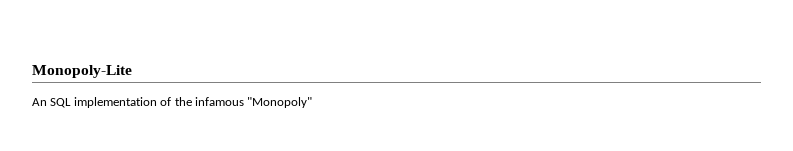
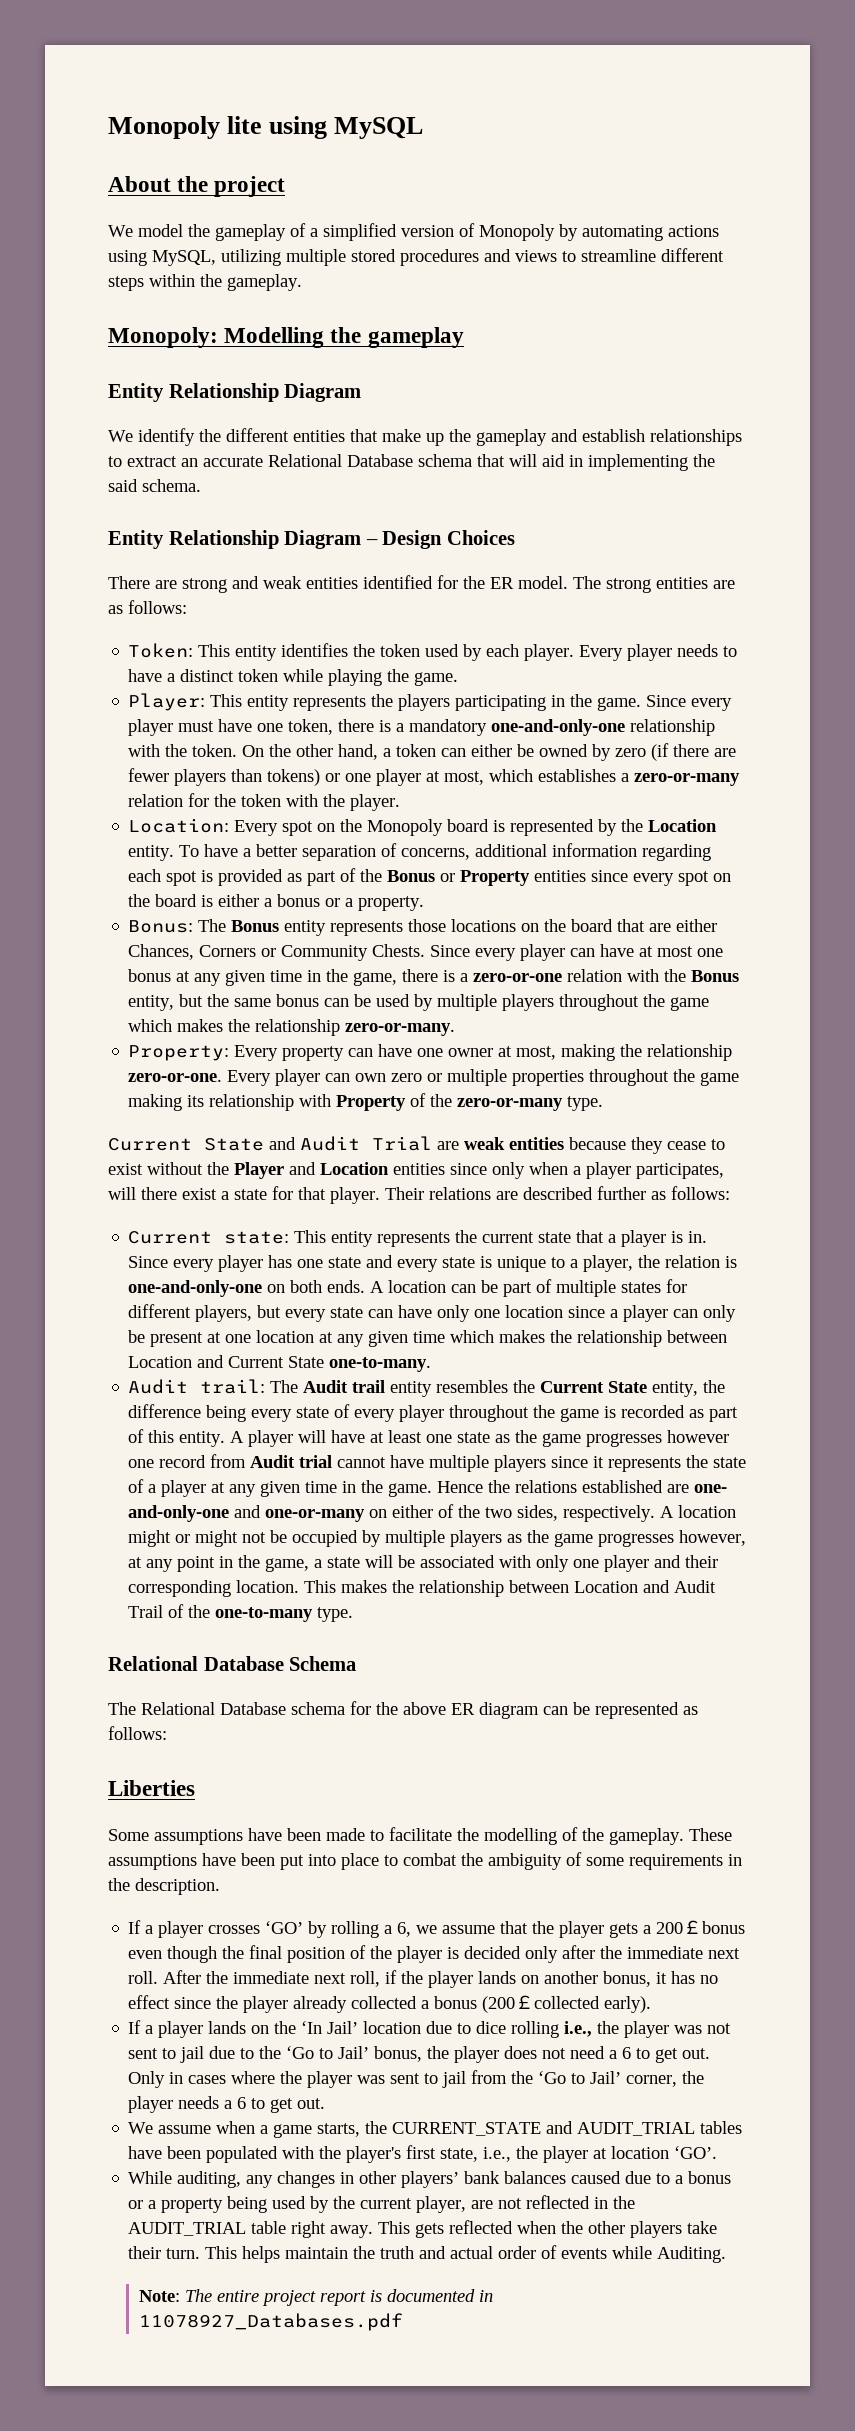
- Monopoly-Lite
- An SQL implementation of the infamous "Monopoly"
+ Monopoly lite using MySQL
+ About the project
+ We model the gameplay of a simplified version of Monopoly by automating actions using MySQL, utilizing multiple stored procedures and views to streamline different steps within the gameplay.
+ Monopoly: Modelling the gameplay
+ Entity Relationship Diagram
+ We identify the different entities that make up the gameplay and establish relationships to extract an accurate Relational Database schema that will aid in implementing the said schema.
+ Entity Relationship Diagram – Design Choices
+ There are strong and weak entities identified for the ER model. The strong entities are as follows:
+ Token: This entity identifies the token used by each player. Every player needs to have a distinct token while playing the game.
+ Player: This entity represents the players participating in the game. Since every player must have one token, there is a mandatory one-and-only-one relationship with the token. On the other hand, a token can either be owned by zero (if there are fewer players than tokens) or one player at most, which establishes a zero-or-many relation for the token with the player.
+ Location: Every spot on the Monopoly board is represented by the Location entity. To have a better separation of concerns, additional information regarding each spot is provided as part of the Bonus or Property entities since every spot on the board is either a bonus or a property.
+ Bonus: The Bonus entity represents those locations on the board that are either Chances, Corners or Community Chests. Since every player can have at most one bonus at any given time in the game, there is a zero-or-one relation with the Bonus entity, but the same bonus can be used by multiple players throughout the game which makes the relationship zero-or-many.
+ Property: Every property can have one owner at most, making the relationship zero-or-one. Every player can own zero or multiple properties throughout the game making its relationship with Property of the zero-or-many type.
+ Current State and Audit Trial are weak entities because they cease to exist without the Player and Location entities since only when a player participates, will there exist a state for that player. Their relations are described further as follows:
+ Current state: This entity represents the current state that a player is in. Since every player has one state and every state is unique to a player, the relation is one-and-only-one on both ends. A location can be part of multiple states for different players, but every state can have only one location since a player can only be present at one location at any given time which makes the relationship between Location and Current State one-to-many.
+ Audit trail: The Audit trail entity resembles the Current State entity, the difference being every state of every player throughout the game is recorded as part of this entity. A player will have at least one state as the game progresses however one record from Audit trial cannot have multiple players since it represents the state of a player at any given time in the game. Hence the relations established are one- and-only-one and one-or-many on either of the two sides, respectively. A location might or might not be occupied by multiple players as the game progresses however, at any point in the game, a state will be associated with only one player and their corresponding location. This makes the relationship between Location and Audit Trail of the one-to-many type.
+ Relational Database Schema
+ The Relational Database schema for the above ER diagram can be represented as follows:
+ Liberties
+ Some assumptions have been made to facilitate the modelling of the gameplay. These assumptions have been put into place to combat the ambiguity of some requirements in the description.
+ If a player crosses ‘GO’ by rolling a 6, we assume that the player gets a 200￡bonus even though the final position of the player is decided only after the immediate next roll. After the immediate next roll, if the player lands on another bonus, it has no effect since the player already collected a bonus (200￡collected early).
+ If a player lands on the ‘In Jail’ location due to dice rolling i.e., the player was not sent to jail due to the ‘Go to Jail’ bonus, the player does not need a 6 to get out. Only in cases where the player was sent to jail from the ‘Go to Jail’ corner, the player needs a 6 to get out.
+ We assume when a game starts, the CURRENT_STATE and AUDIT_TRIAL tables have been populated with the player's first state, i.e., the player at location ‘GO’.
+ While auditing, any changes in other players’ bank balances caused due to a bonus or a property being used by the current player, are not reflected in the AUDIT_TRIAL table right away. This gets reflected when the other players take their turn. This helps maintain the truth and actual order of events while Auditing.
+ Note: The entire project report is documented in 11078927_Databases.pdf

